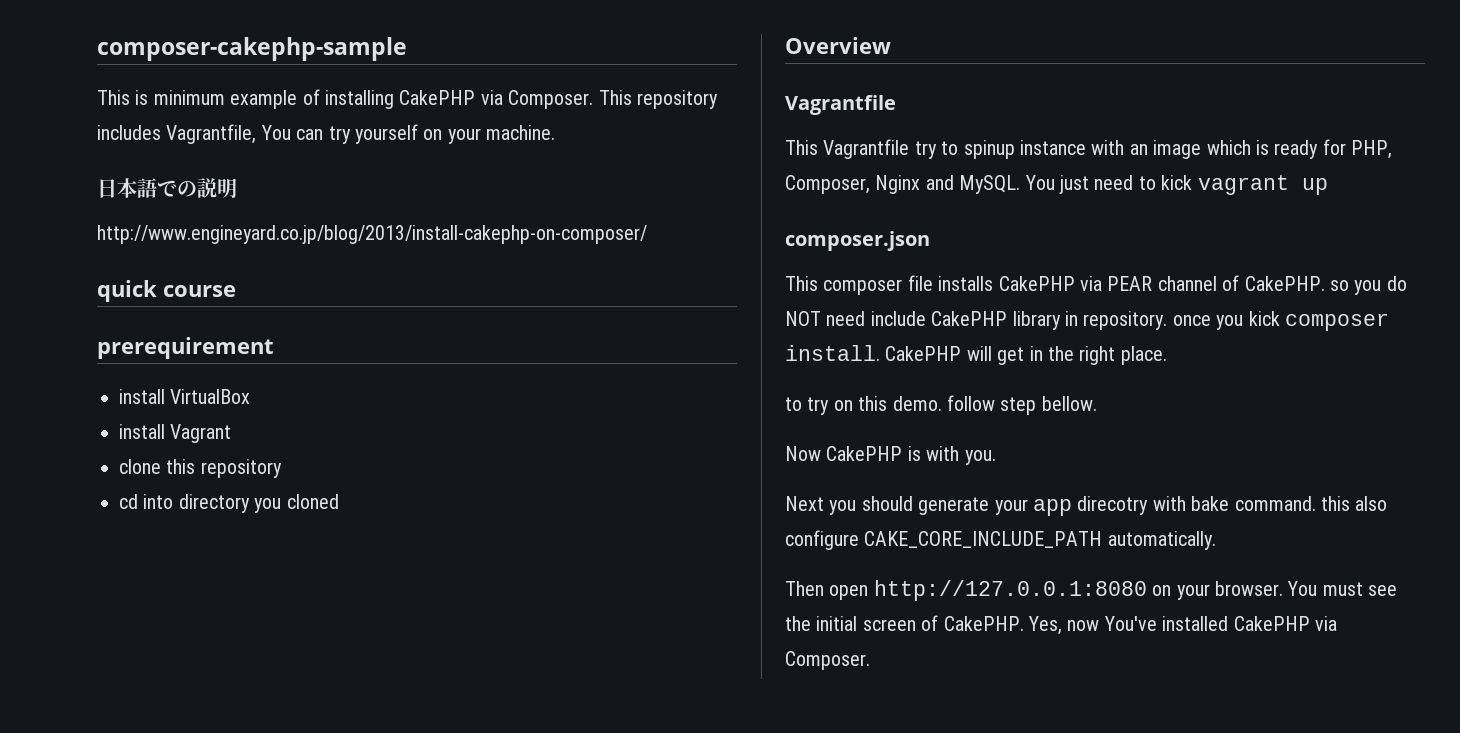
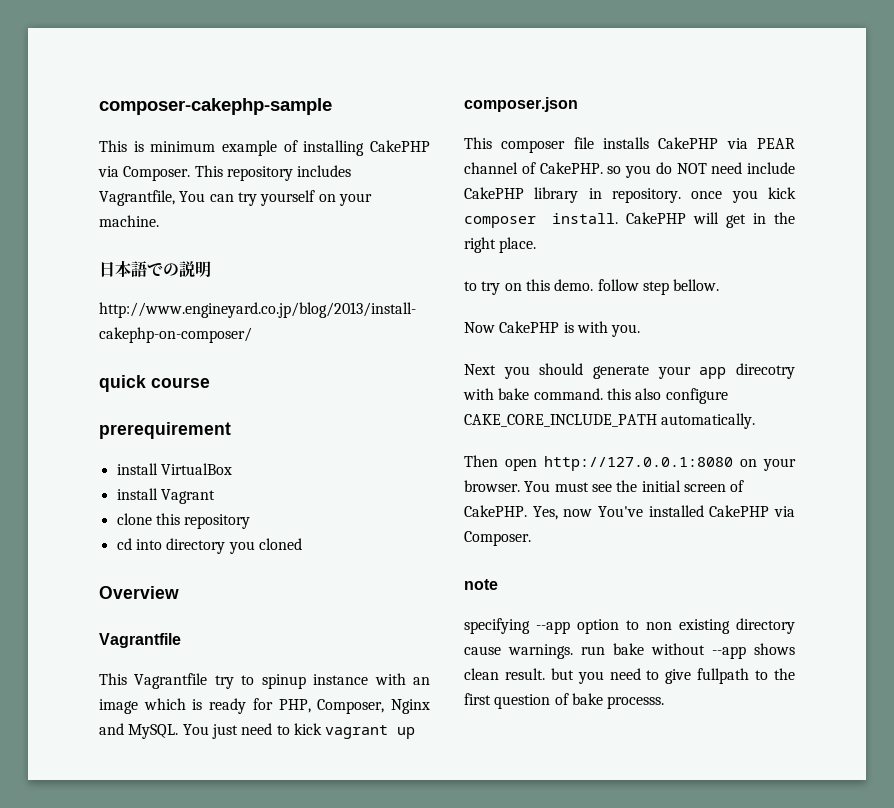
+ note
+ specifying --app option to non existing directory cause warnings. run bake without --app shows clean result. but you need to give fullpath to the first question of bake processs.

